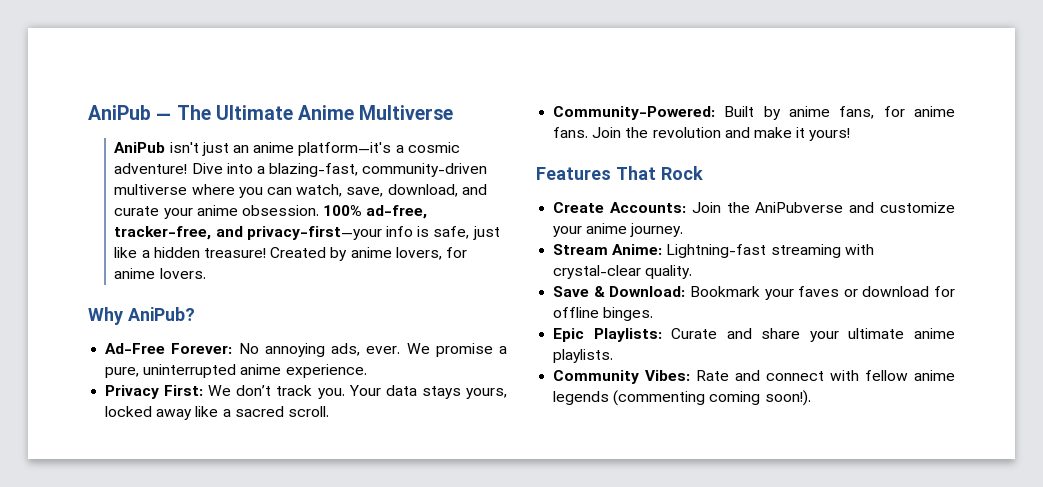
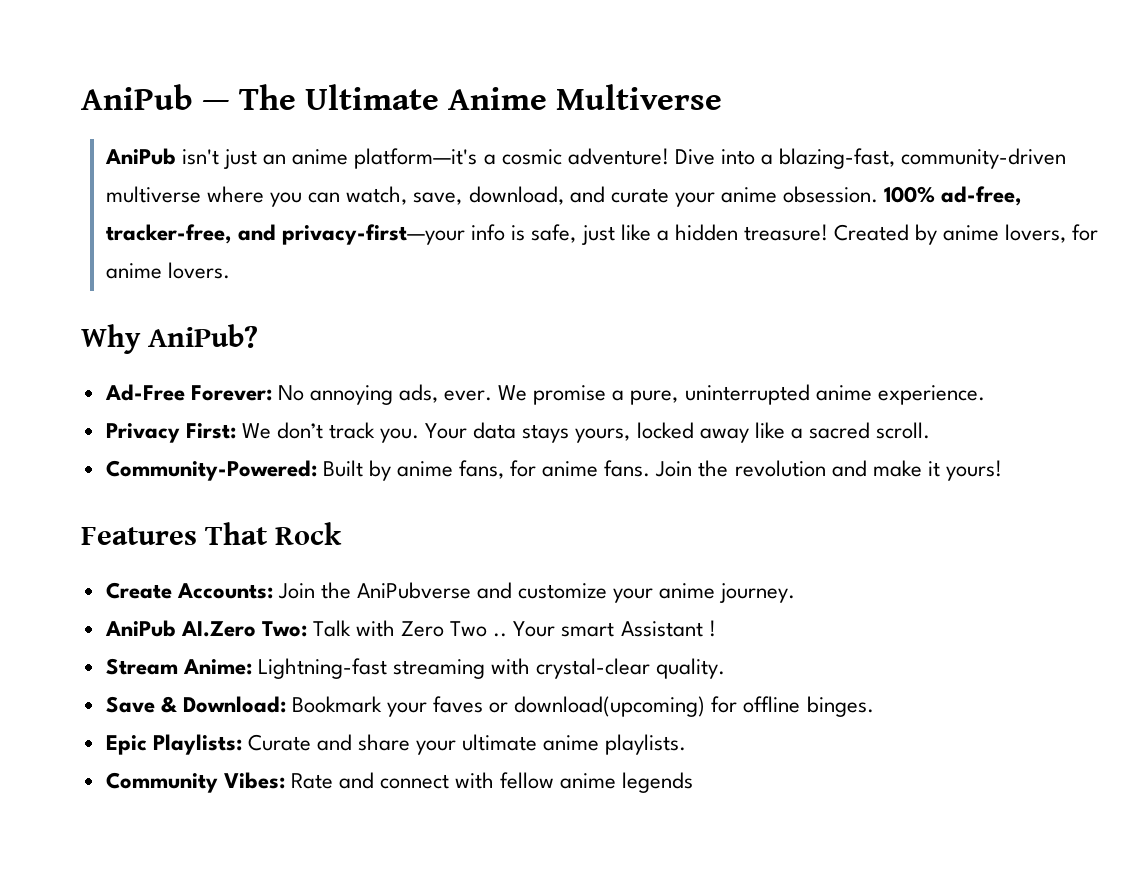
+ AniPub AI.Zero Two: Talk with Zero Two .. Your smart Assistant !
- Save & Download: Bookmark your faves or download for offline binges.
+ Save & Download: Bookmark your faves or download(upcoming) for offline binges.
- Community Vibes: Rate and connect with fellow anime legends (commenting coming soon!).
+ Community Vibes: Rate and connect with fellow anime legends

